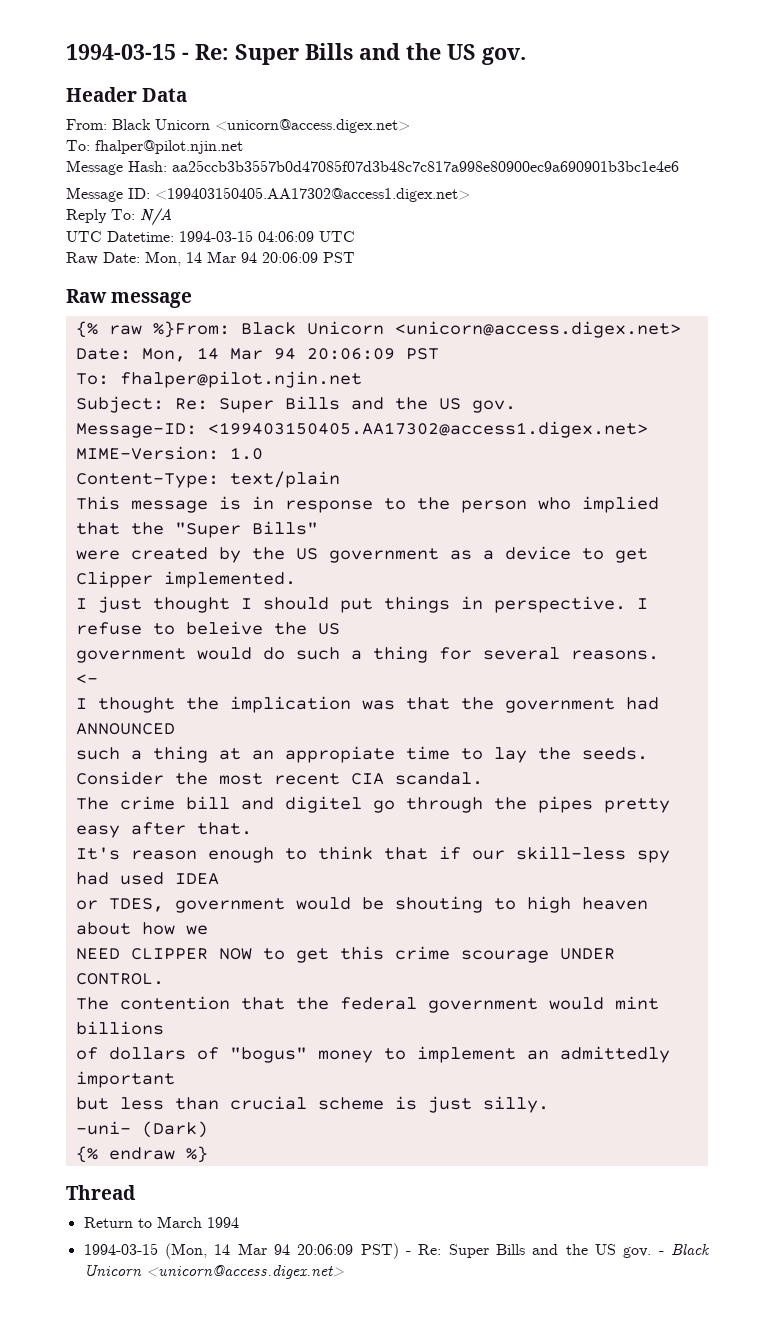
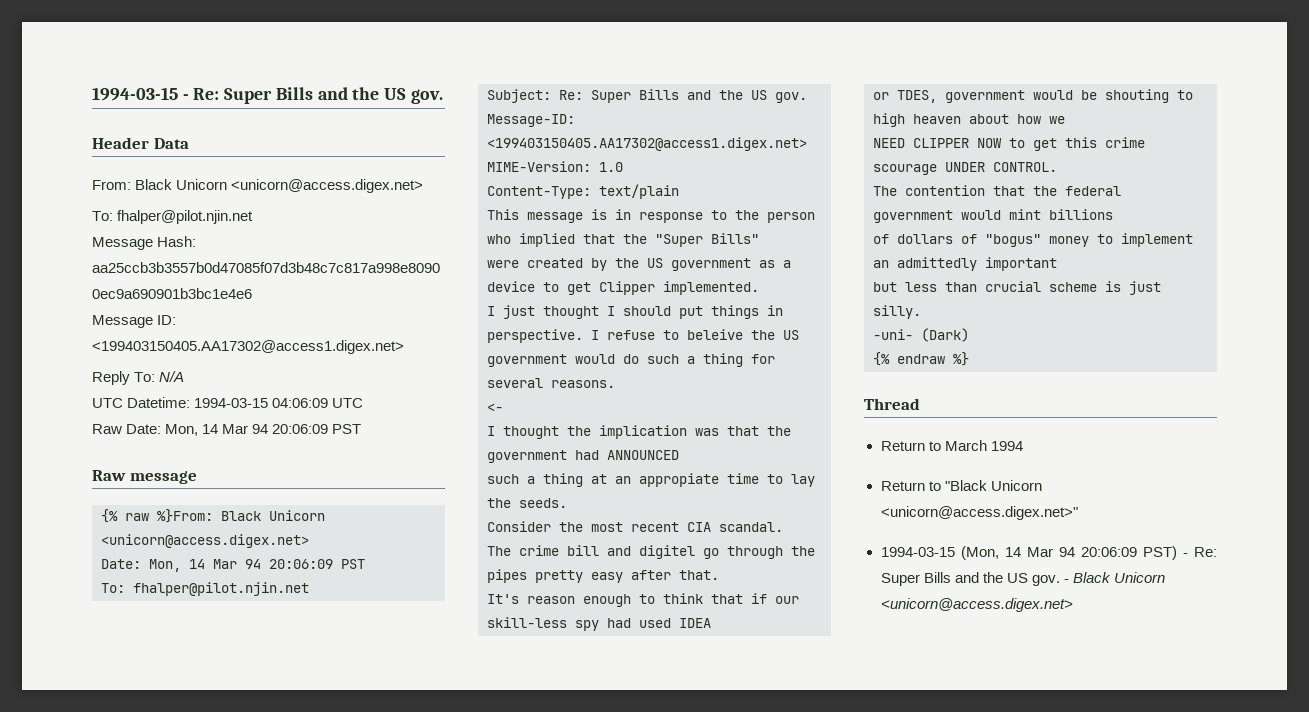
+ Return to "Black Unicorn <unicorn@access.digex.net>"

